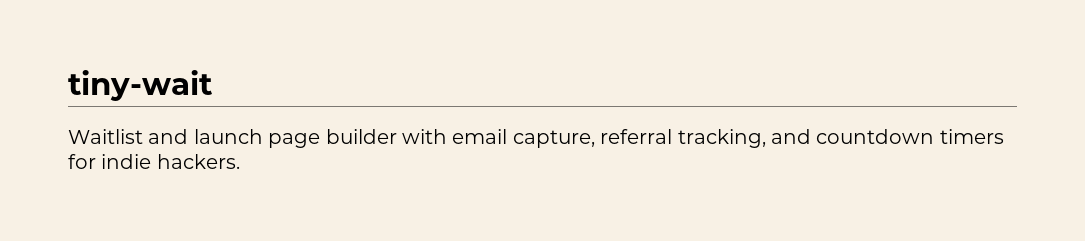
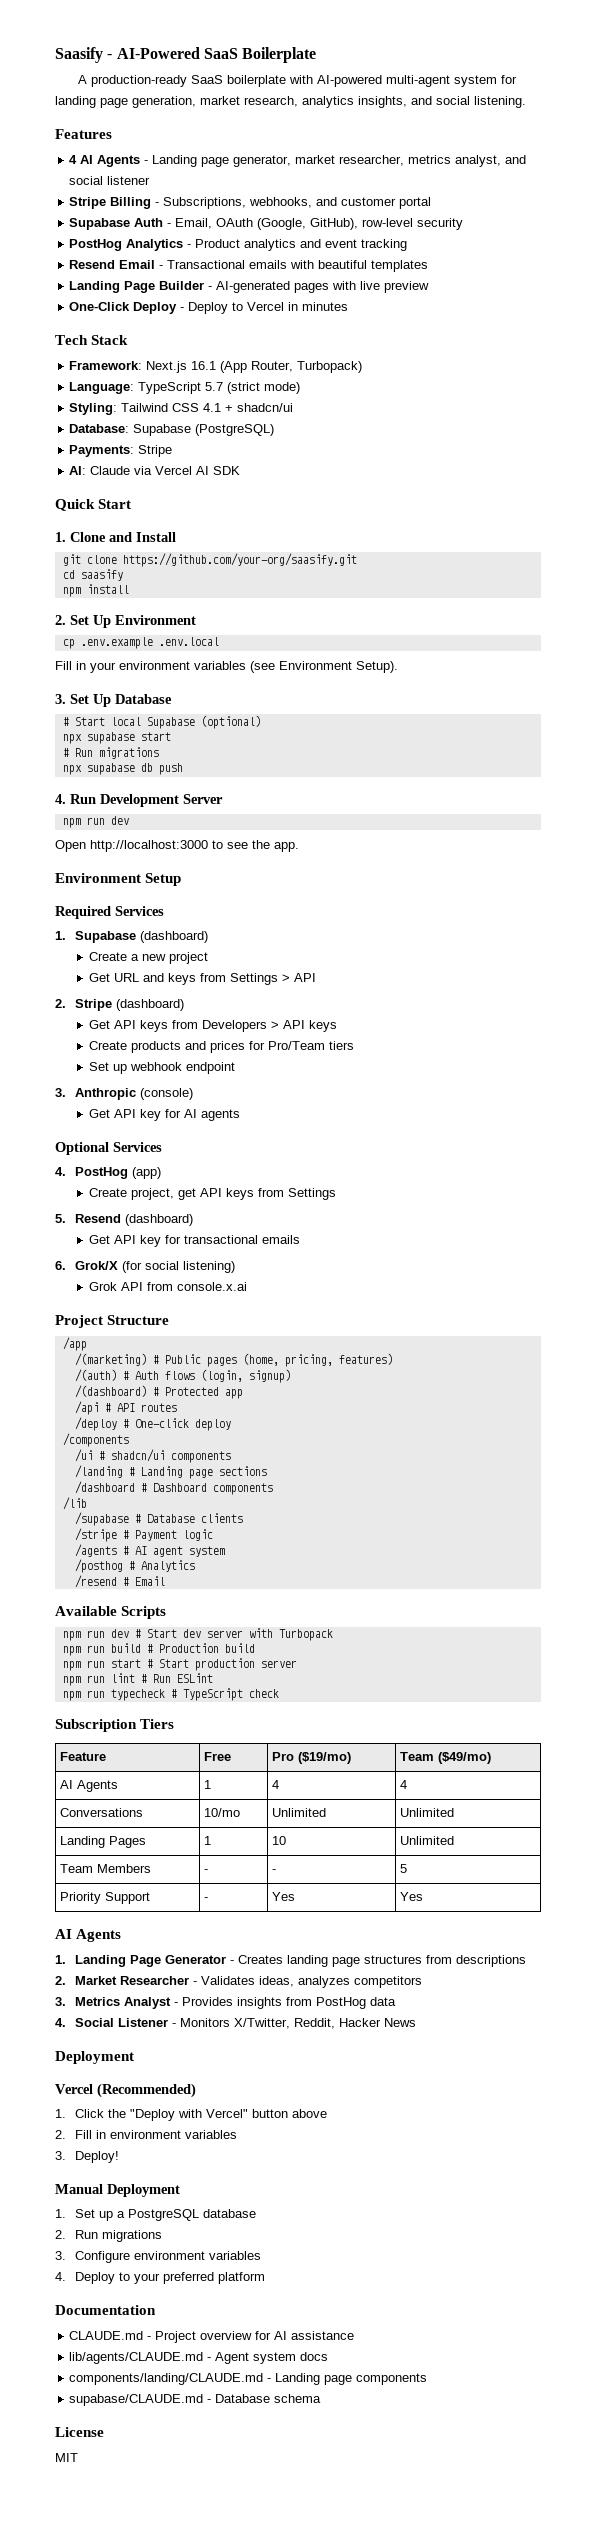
- tiny-wait
- Waitlist and launch page builder with email capture, referral tracking, and countdown timers for indie hackers.
+ Saasify - AI-Powered SaaS Boilerplate
+ A production-ready SaaS boilerplate with AI-powered multi-agent system for landing page generation, market research, analytics insights, and social listening.
+ Features
+ 4 AI Agents - Landing page generator, market researcher, metrics analyst, and social listener
+ Stripe Billing - Subscriptions, webhooks, and customer portal
+ Supabase Auth - Email, OAuth (Google, GitHub), row-level security
+ PostHog Analytics - Product analytics and event tracking
+ Resend Email - Transactional emails with beautiful templates
+ Landing Page Builder - AI-generated pages with live preview
+ One-Click Deploy - Deploy to Vercel in minutes
+ Tech Stack
+ Framework: Next.js 16.1 (App Router, Turbopack)
+ Language: TypeScript 5.7 (strict mode)
+ Styling: Tailwind CSS 4.1 + shadcn/ui
+ Database: Supabase (PostgreSQL)
+ Payments: Stripe
+ AI: Claude via Vercel AI SDK
+ Quick Start
+ 1. Clone and Install
+ git clone https://github.com/your-org/saasify.git
+ cd saasify
+ npm install
+ 2. Set Up Environment
+ cp .env.example .env.local
+ Fill in your environment variables (see Environment Setup).
+ 3. Set Up Database
+ # Start local Supabase (optional)
+ npx supabase start
+ # Run migrations
+ npx supabase db push
+ 4. Run Development Server
+ npm run dev
+ Open http://localhost:3000 to see the app.
+ Environment Setup
+ Required Services
+ 1. Supabase (dashboard)
+ Create a new project
+ Get URL and keys from Settings > API
+ 2. Stripe (dashboard)
+ Get API keys from Developers > API keys
+ Create products and prices for Pro/Team tiers
+ Set up webhook endpoint
+ 3. Anthropic (console)
+ Get API key for AI agents
+ Optional Services
+ 4. PostHog (app)
+ Create project, get API keys from Settings
+ 5. Resend (dashboard)
+ Get API key for transactional emails
+ 6. Grok/X (for social listening)
+ Grok API from console.x.ai
+ Project Structure
+ /app
+ /(marketing) # Public pages (home, pricing, features)
+ /(auth) # Auth flows (login, signup)
+ /(dashboard) # Protected app
+ /api # API routes
+ /deploy # One-click deploy
+ /components
+ /ui # shadcn/ui components
+ /landing # Landing page sections
+ /dashboard # Dashboard components
+ /lib
+ /supabase # Database clients
+ /stripe # Payment logic
+ /agents # AI agent system
+ /posthog # Analytics
+ /resend # Email
+ Available Scripts
+ npm run dev # Start dev server with Turbopack
+ npm run build # Production build
+ npm run start # Start production server
+ npm run lint # Run ESLint
+ npm run typecheck # TypeScript check
+ Subscription Tiers
+ Feature | Free | Pro ($19/mo) | Team ($49/mo)
+ AI Agents | 1 | 4 | 4
+ Conversations | 10/mo | Unlimited | Unlimited
+ Landing Pages | 1 | 10 | Unlimited
+ Team Members | - | - | 5
+ Priority Support | - | Yes | Yes
+ AI Agents
+ 1. Landing Page Generator - Creates landing page structures from descriptions
+ 2. Market Researcher - Validates ideas, analyzes competitors
+ 3. Metrics Analyst - Provides insights from PostHog data
+ 4. Social Listener - Monitors X/Twitter, Reddit, Hacker News
+ Deployment
+ Vercel (Recommended)
+ 1. Click the "Deploy with Vercel" button above
+ 2. Fill in environment variables
+ 3. Deploy!
+ Manual Deployment
+ 1. Set up a PostgreSQL database
+ 2. Run migrations
+ 3. Configure environment variables
+ 4. Deploy to your preferred platform
+ Documentation
+ CLAUDE.md - Project overview for AI assistance
+ lib/agents/CLAUDE.md - Agent system docs
+ components/landing/CLAUDE.md - Landing page components
+ supabase/CLAUDE.md - Database schema
+ License
+ MIT

